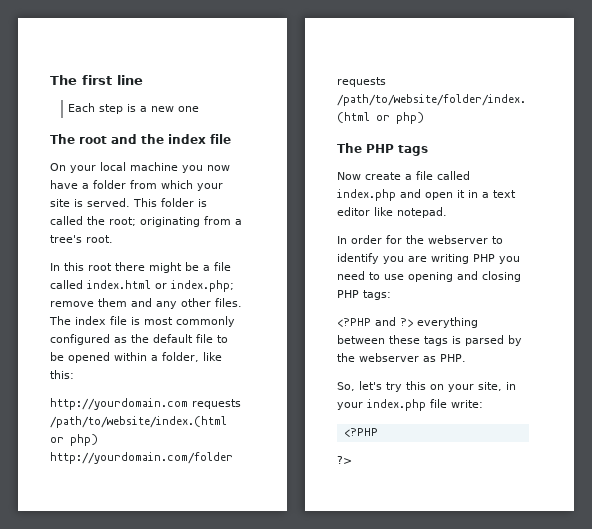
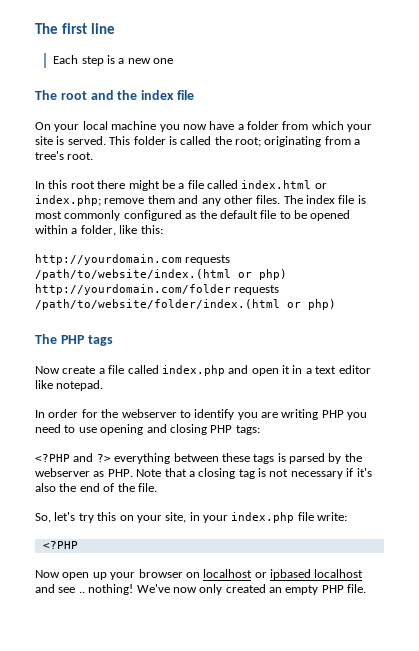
- <?PHP and ?> everything between these tags is parsed by the webserver as PHP.
+ <?PHP and ?> everything between these tags is parsed by the webserver as PHP. Note that a closing tag is not necessary if it's also the end of the file.
  So, let's try this on your site, in your index.php file write:
  <?PHP
- ?>
+ Now open up your browser on localhost or ipbased localhost and see .. nothing! We've now only created an empty PHP file.

